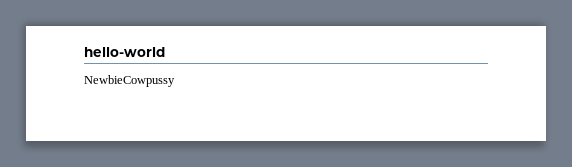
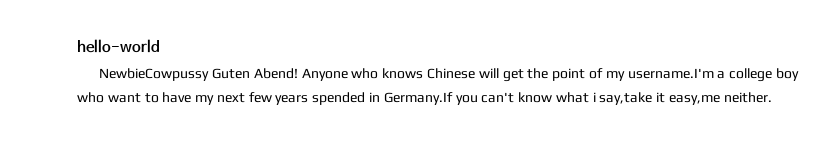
- NewbieCowpussy
+ NewbieCowpussy Guten Abend! Anyone who knows Chinese will get the point of my username.I'm a college boy who want to have my next few years spended in Germany.If you can't know what i say,take it easy,me neither.

